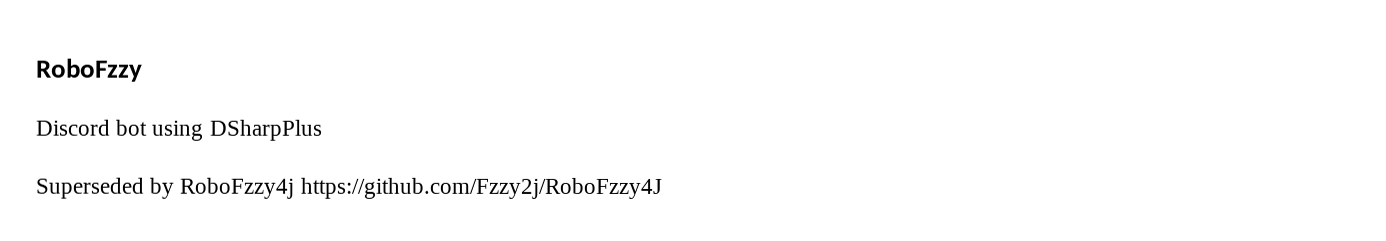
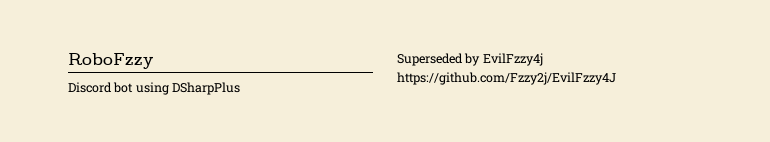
- Superseded by RoboFzzy4j https://github.com/Fzzy2j/RoboFzzy4J
+ Superseded by EvilFzzy4j https://github.com/Fzzy2j/EvilFzzy4J

